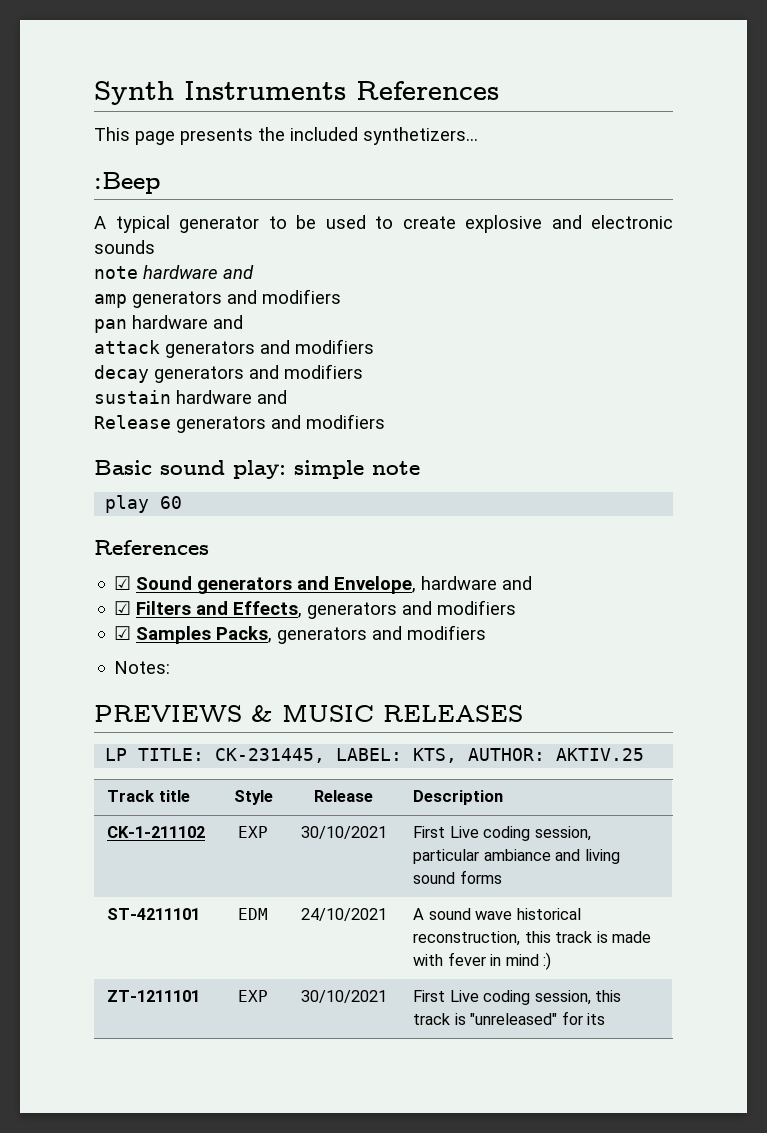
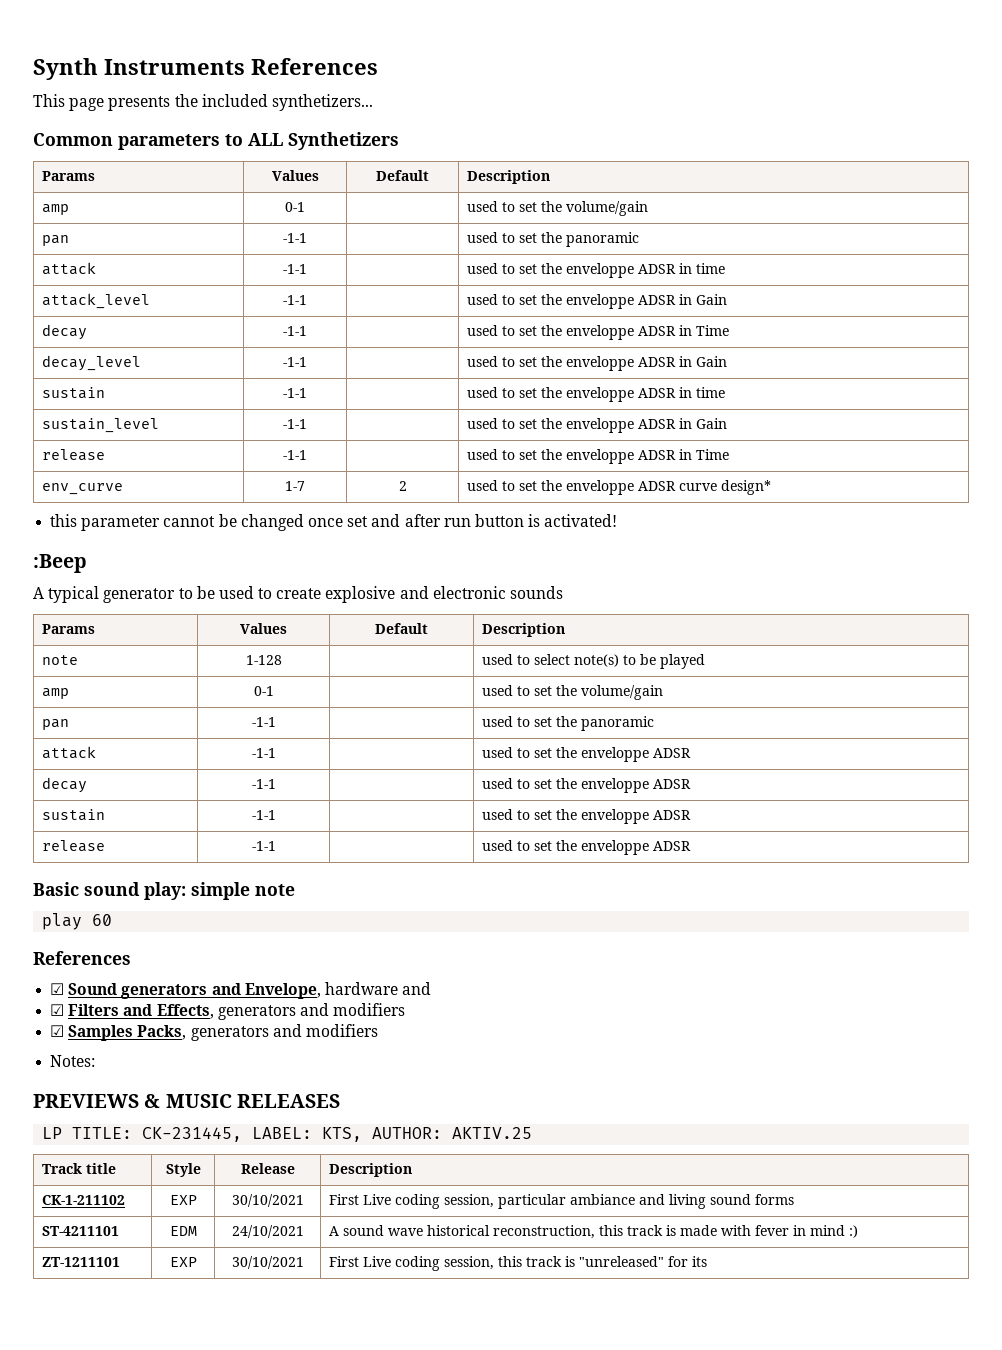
+ Common parameters to ALL Synthetizers
+ Params | Values | Default | Description
+ amp | 0-1 | | used to set the volume/gain
+ pan | -1-1 | | used to set the panoramic
+ attack | -1-1 | | used to set the enveloppe ADSR in time
+ attack_level | -1-1 | | used to set the enveloppe ADSR in Gain
+ decay | -1-1 | | used to set the enveloppe ADSR in Time
+ decay_level | -1-1 | | used to set the enveloppe ADSR in Gain
+ sustain | -1-1 | | used to set the enveloppe ADSR in time
+ sustain_level | -1-1 | | used to set the enveloppe ADSR in Gain
+ release | -1-1 | | used to set the enveloppe ADSR in Time
+ env_curve | 1-7 | 2 | used to set the enveloppe ADSR curve design*
+ this parameter cannot be changed once set and after run button is activated!
  A typical generator to be used to create explosive and electronic sounds
- note hardware and
- amp generators and modifiers
- pan hardware and
- attack generators and modifiers
- decay generators and modifiers
- sustain hardware and
- Release generators and modifiers
+ Params | Values | Default | Description
+ note | 1-128 | | used to select note(s) to be played
+ amp | 0-1 | | used to set the volume/gain
+ pan | -1-1 | | used to set the panoramic
+ attack | -1-1 | | used to set the enveloppe ADSR
+ decay | -1-1 | | used to set the enveloppe ADSR
+ sustain | -1-1 | | used to set the enveloppe ADSR
+ release | -1-1 | | used to set the enveloppe ADSR

